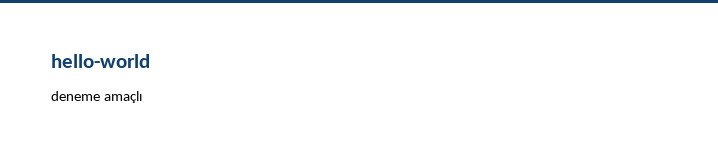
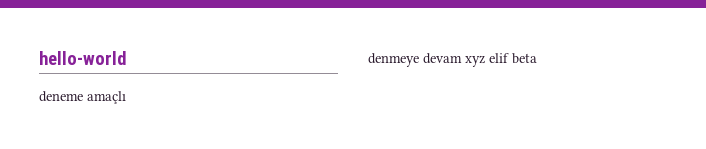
+ denmeye devam xyz elif beta

